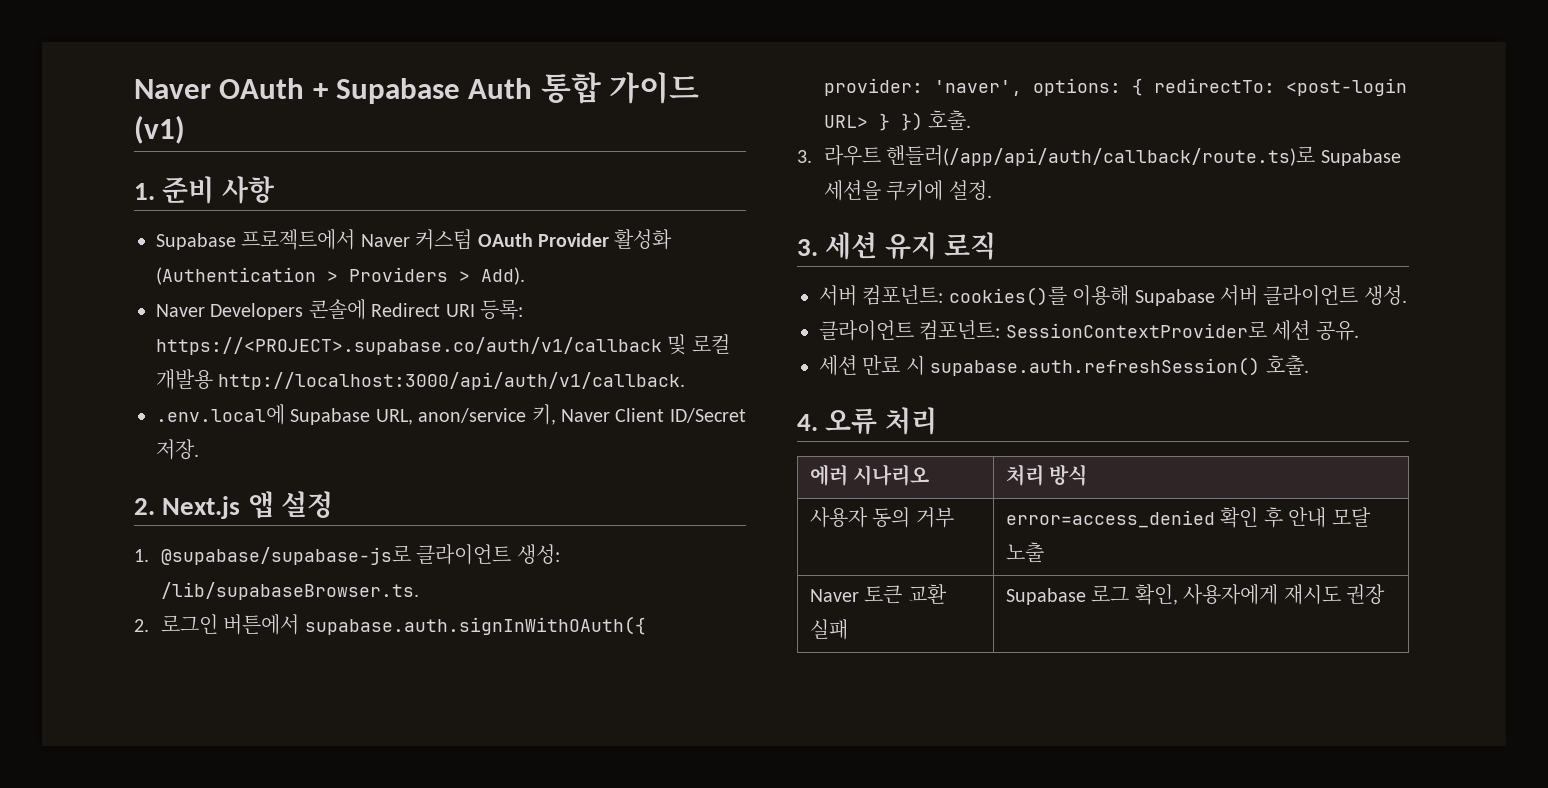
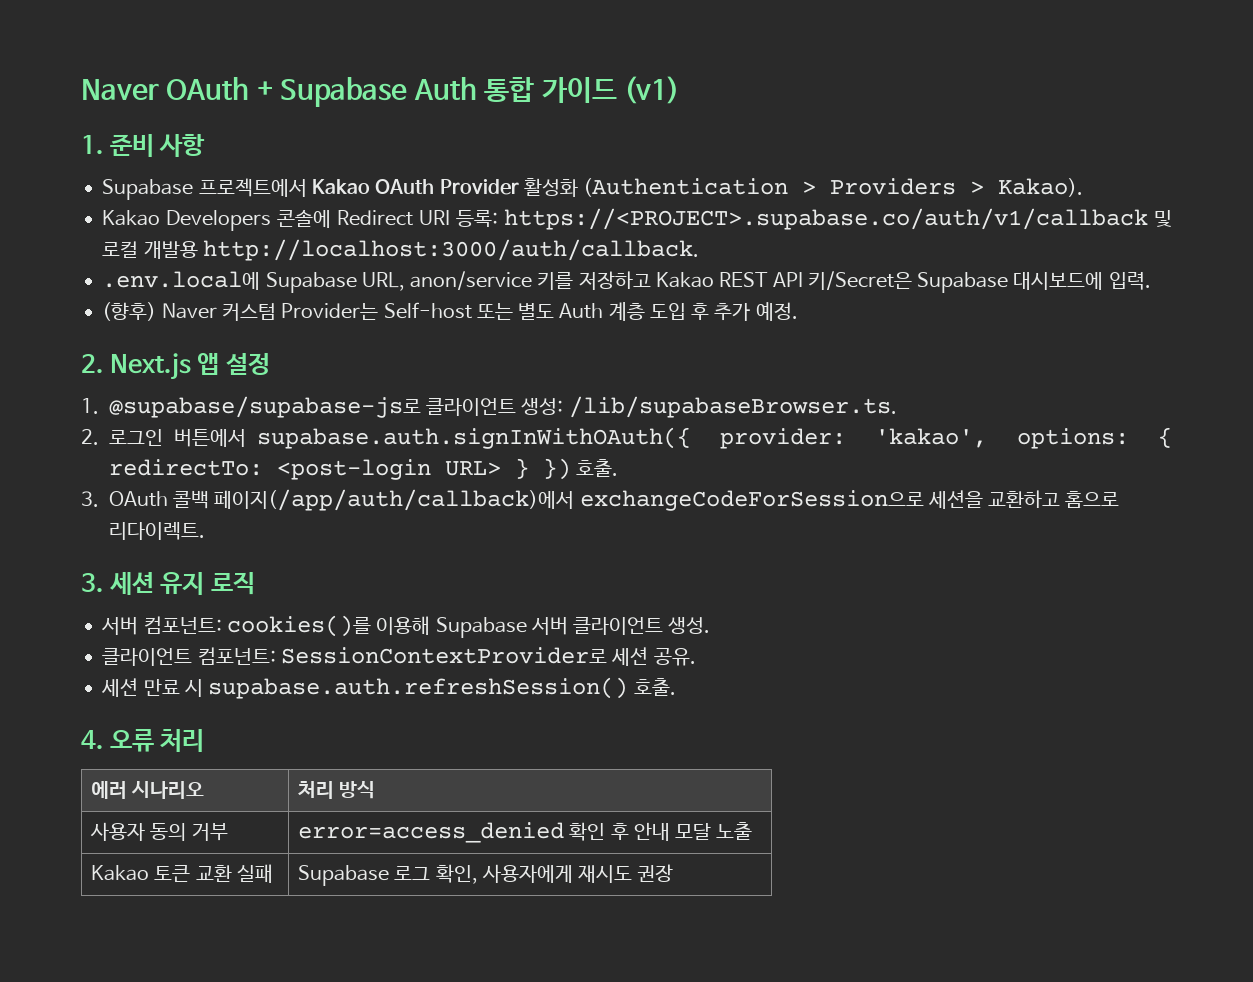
- Supabase 프로젝트에서 Naver 커스텀 OAuth Provider 활성화 (Authentication > Providers > Add).
- Naver Developers 콘솔에 Redirect URI 등록: https://<PROJECT>.supabase.co/auth/v1/callback 및 로컬 개발용 http://localhost:3000/api/auth/v1/callback.
+ Supabase 프로젝트에서 Kakao OAuth Provider 활성화 (Authentication > Providers > Kakao).
+ Kakao Developers 콘솔에 Redirect URI 등록: https://<PROJECT>.supabase.co/auth/v1/callback 및 로컬 개발용 http://localhost:3000/auth/callback.
- .env.local에 Supabase URL, anon/service 키, Naver Client ID/Secret 저장.
+ .env.local에 Supabase URL, anon/service 키를 저장하고 Kakao REST API 키/Secret은 Supabase 대시보드에 입력.
+ (향후) Naver 커스텀 Provider는 Self-host 또는 별도 Auth 계층 도입 후 추가 예정.
- 2. 로그인 버튼에서 supabase.auth.signInWithOAuth({ provider: 'naver', options: { redirectTo: <post-login URL> } }) 호출.
+ 2. 로그인 버튼에서 supabase.auth.signInWithOAuth({ provider: 'kakao', options: { redirectTo: <post-login URL> } }) 호출.
- 3. 라우트 핸들러(/app/api/auth/callback/route.ts)로 Supabase 세션을 쿠키에 설정.
+ 3. OAuth 콜백 페이지(/app/auth/callback)에서 exchangeCodeForSession으로 세션을 교환하고 홈으로 리다이렉트.
- Naver 토큰 교환 실패 | Supabase 로그 확인, 사용자에게 재시도 권장
+ Kakao 토큰 교환 실패 | Supabase 로그 확인, 사용자에게 재시도 권장

